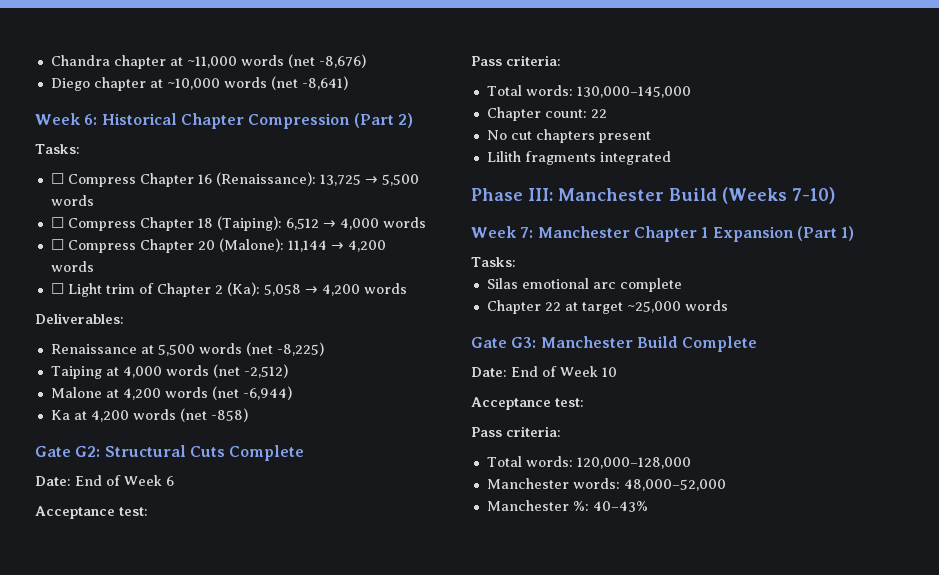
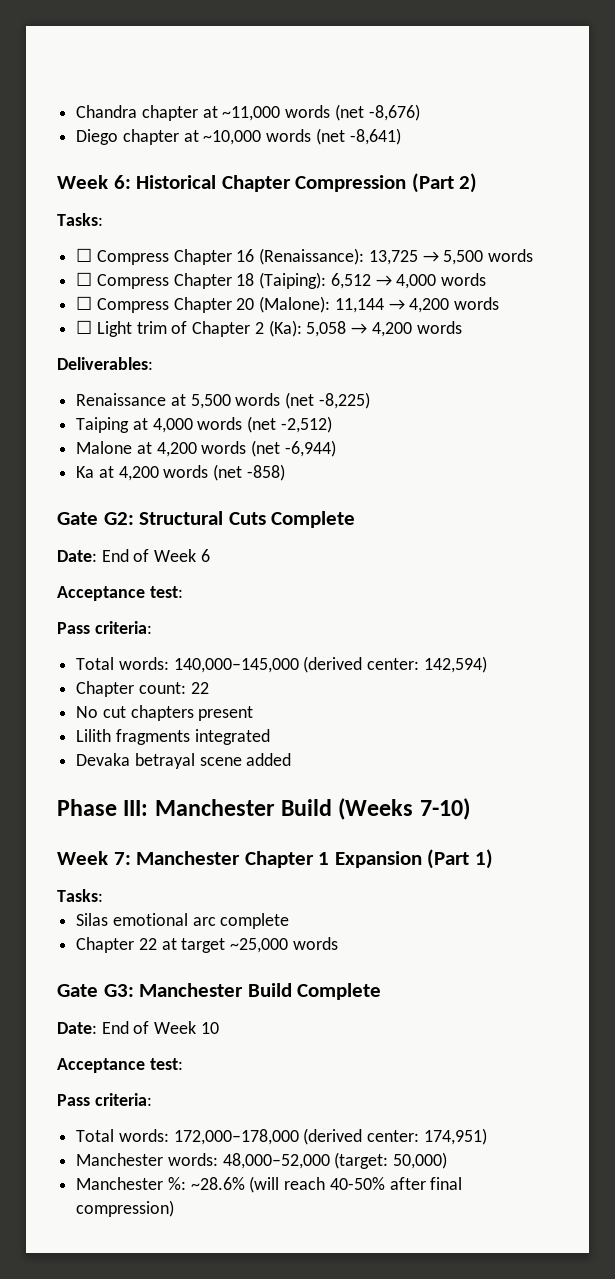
- Total words: 130,000–145,000
+ Total words: 140,000–145,000 (derived center: 142,594)
+ Devaka betrayal scene added
- Total words: 120,000–128,000
+ Total words: 172,000–178,000 (derived center: 174,951)
- Manchester words: 48,000–52,000
+ Manchester words: 48,000–52,000 (target: 50,000)
- Manchester %: 40–43%
+ Manchester %: ~28.6% (will reach 40-50% after final compression)

